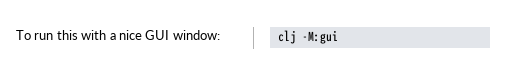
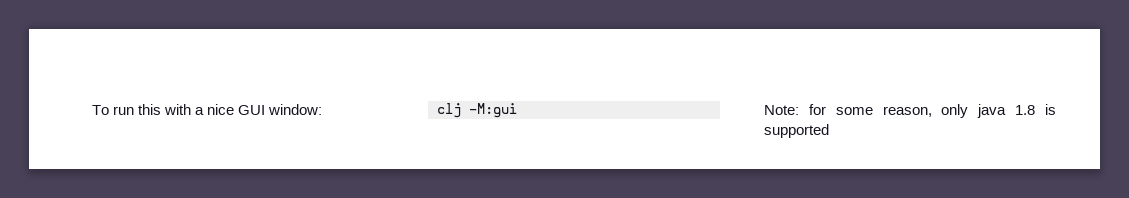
+ Note: for some reason, only java 1.8 is supported

